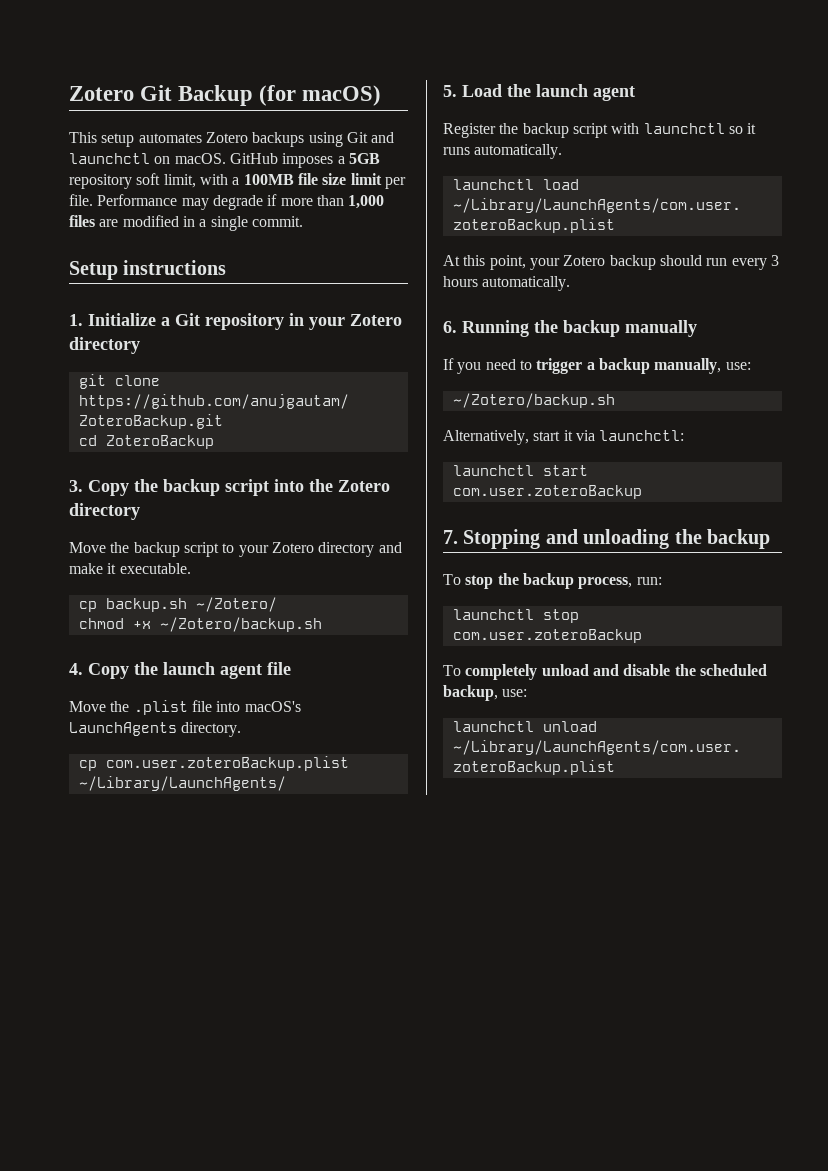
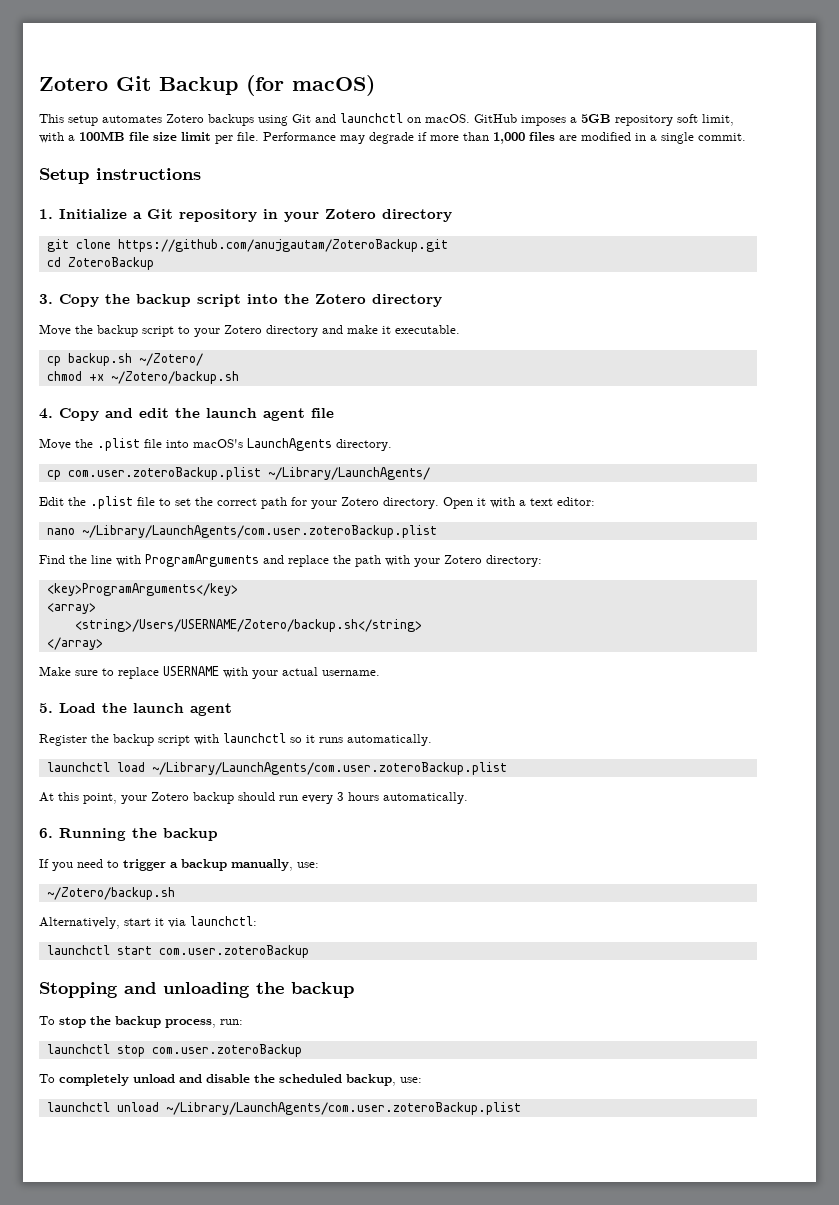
- 4. Copy the launch agent file
+ 4. Copy and edit the launch agent file
+ Edit the .plist file to set the correct path for your Zotero directory. Open it with a text editor:
+ nano ~/Library/LaunchAgents/com.user.zoteroBackup.plist
+ Find the line with ProgramArguments and replace the path with your Zotero directory:
+ <key>ProgramArguments</key>
+ <array>
+ <string>/Users/USERNAME/Zotero/backup.sh</string>
+ </array>
+ Make sure to replace USERNAME with your actual username.
- 6. Running the backup manually
+ 6. Running the backup
- 7. Stopping and unloading the backup
+ Stopping and unloading the backup

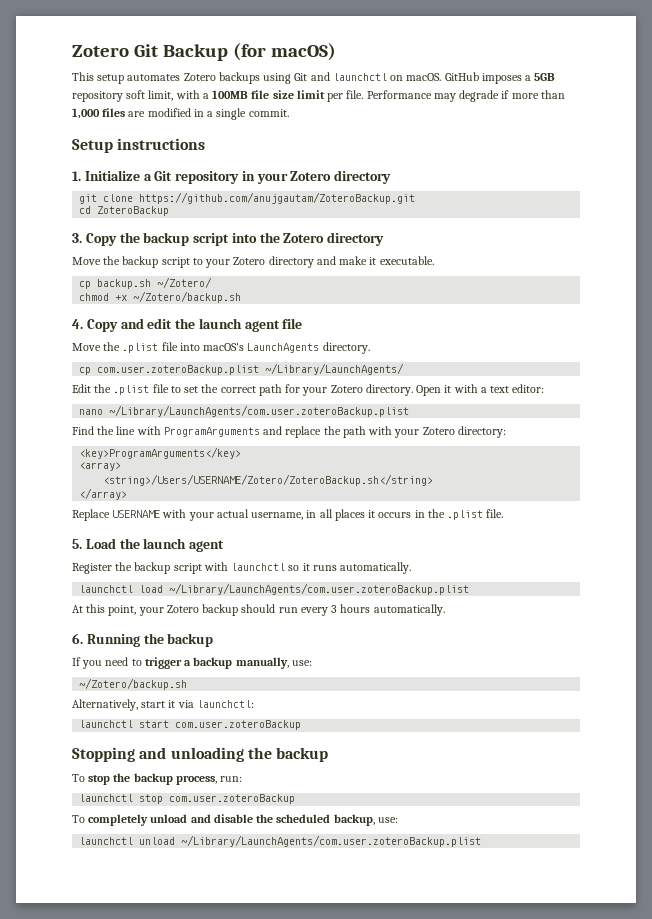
- <string>/Users/USERNAME/Zotero/backup.sh</string>
+ <string>/Users/USERNAME/Zotero/ZoteroBackup.sh</string>
- Make sure to replace USERNAME with your actual username.
+ Replace USERNAME with your actual username, in all places it occurs in the .plist file.

